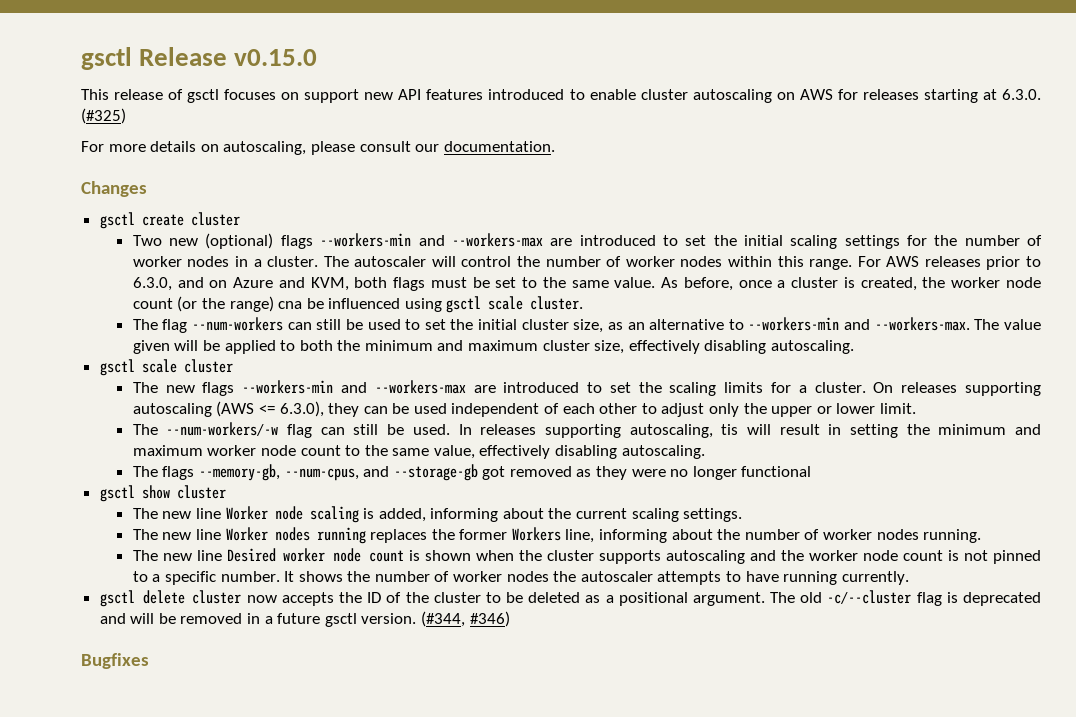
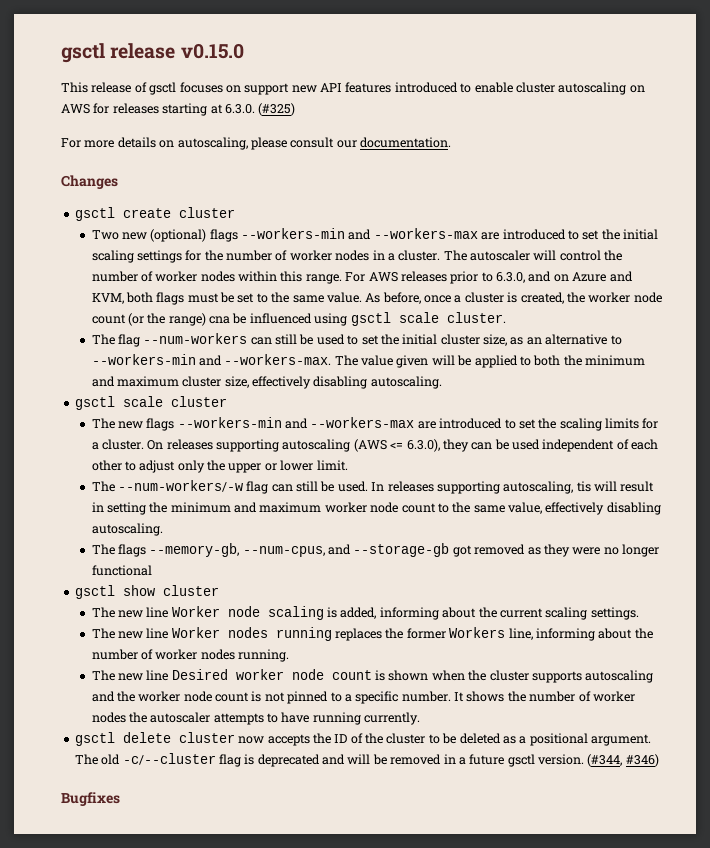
- gsctl Release v0.15.0
+ gsctl release v0.15.0

